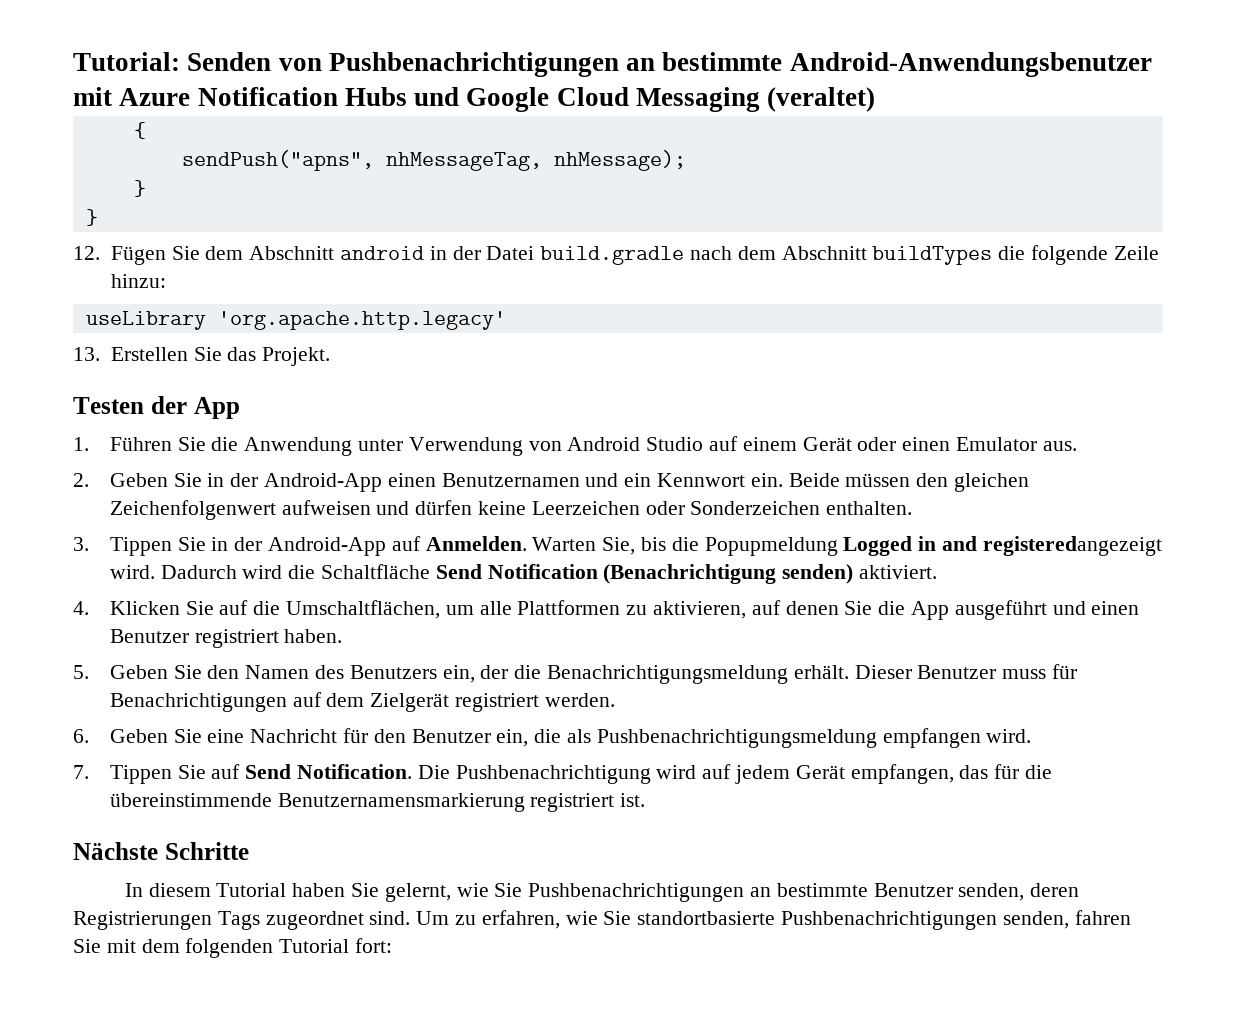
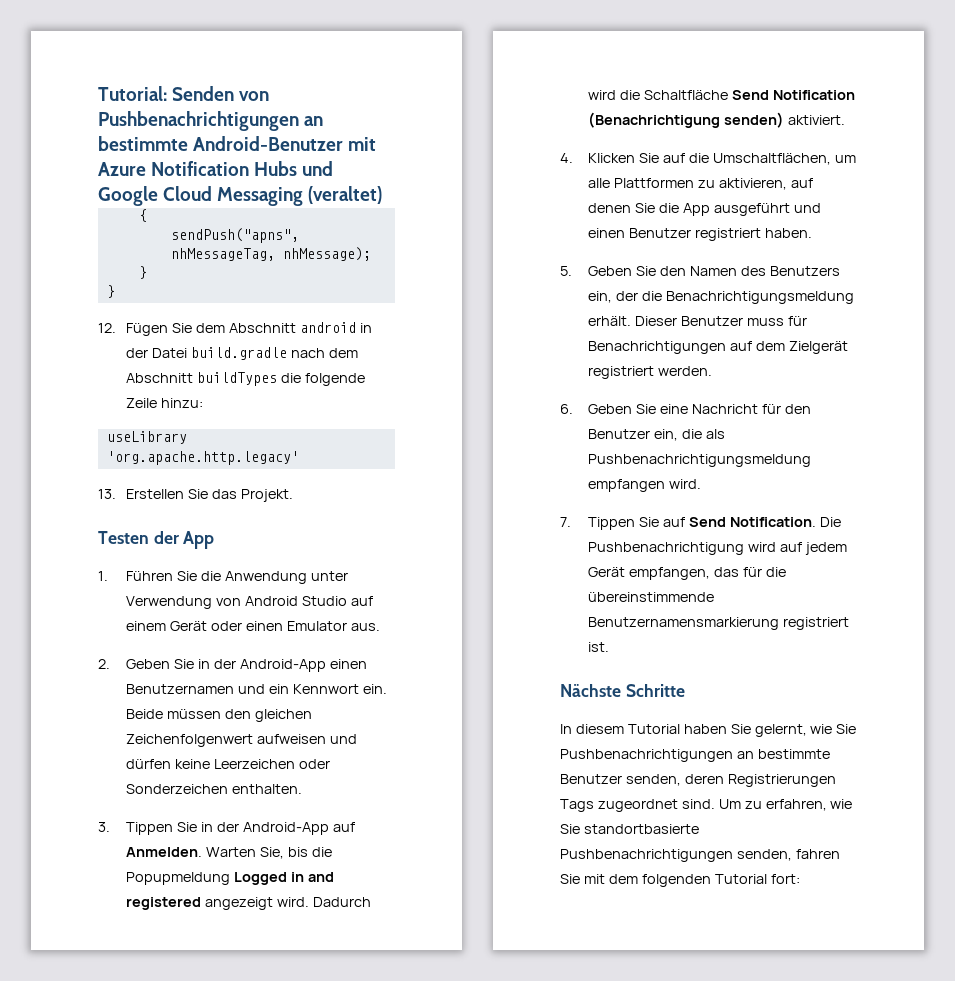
- Tutorial: Senden von Pushbenachrichtigungen an bestimmte Android-Anwendungsbenutzer mit Azure Notification Hubs und Google Cloud Messaging (veraltet)
+ Tutorial: Senden von Pushbenachrichtigungen an bestimmte Android-Benutzer mit Azure Notification Hubs und Google Cloud Messaging (veraltet)
- Warten Sie, bis die Popupmeldung Logged in and registeredangezeigt wird.
+ Warten Sie, bis die Popupmeldung Logged in and registered angezeigt wird.

